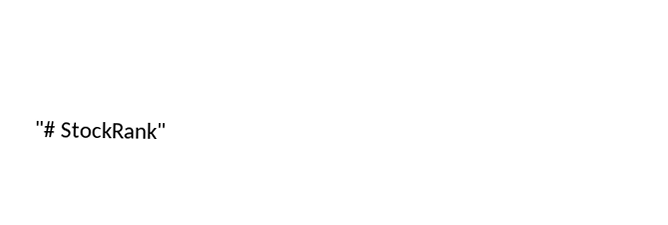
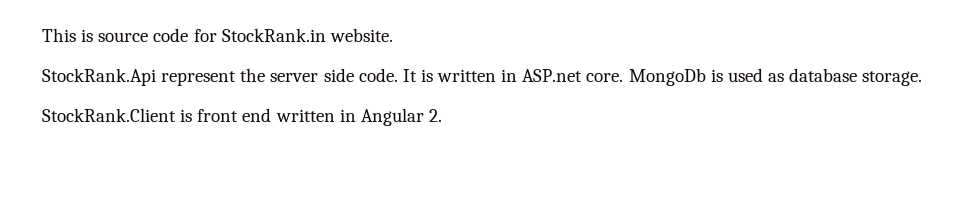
- "# StockRank"
+ This is source code for StockRank.in website.
+ StockRank.Api represent the server side code. It is written in ASP.net core. MongoDb is used as database storage.
+ StockRank.Client is front end written in Angular 2.

